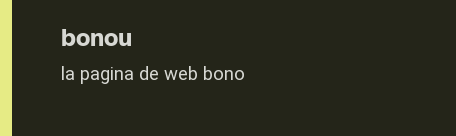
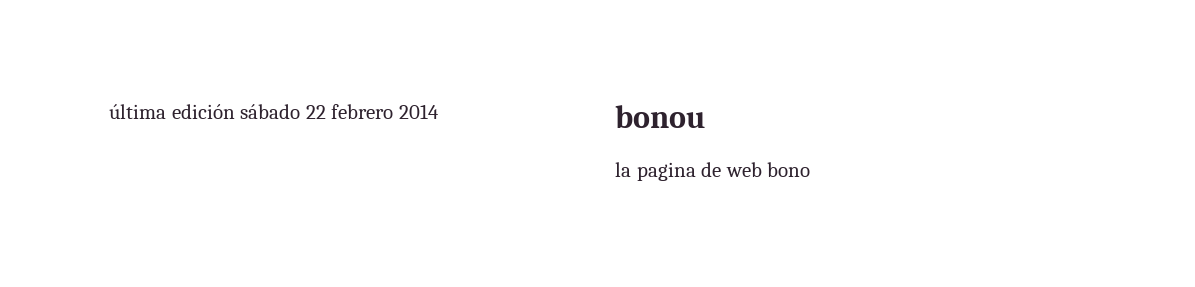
+ última edición sábado 22 febrero 2014

